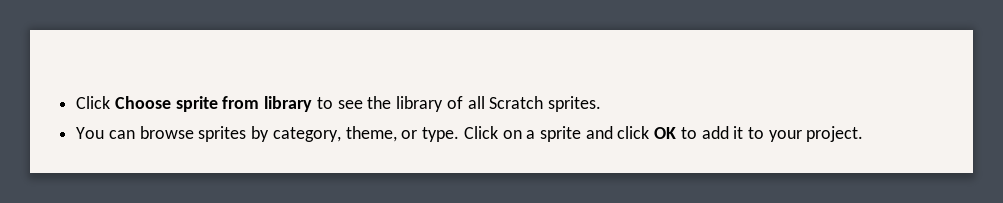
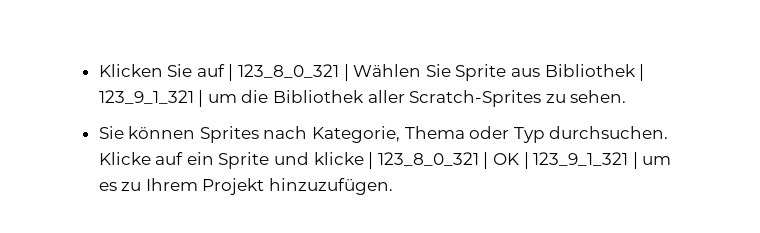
- Click Choose sprite from library to see the library of all Scratch sprites.
- You can browse sprites by category, theme, or type. Click on a sprite and click OK to add it to your project.
+ Klicken Sie auf | 123_8_0_321 | Wählen Sie Sprite aus Bibliothek | 123_9_1_321 | um die Bibliothek aller Scratch-Sprites zu sehen.
+ Sie können Sprites nach Kategorie, Thema oder Typ durchsuchen. Klicke auf ein Sprite und klicke | 123_8_0_321 | OK | 123_9_1_321 | um es zu Ihrem Projekt hinzuzufügen.

